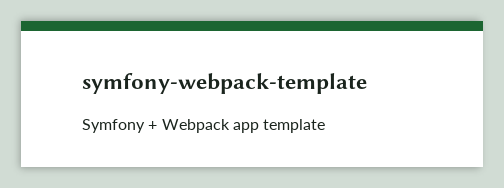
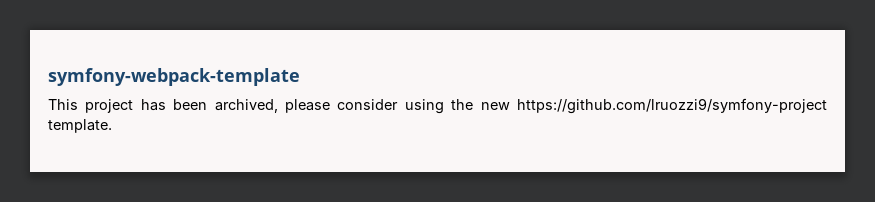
- Symfony + Webpack app template
+ This project has been archived, please consider using the new https://github.com/lruozzi9/symfony-project template.

